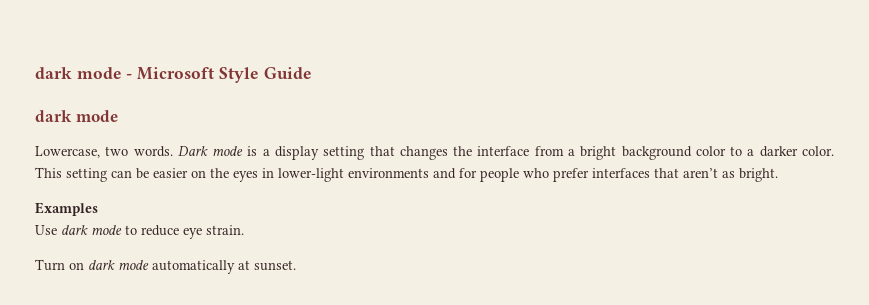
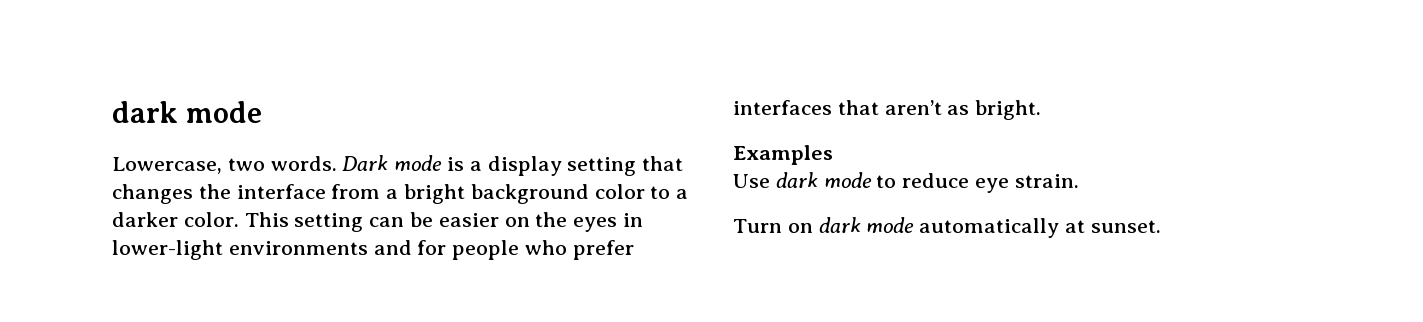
- dark mode - Microsoft Style Guide

